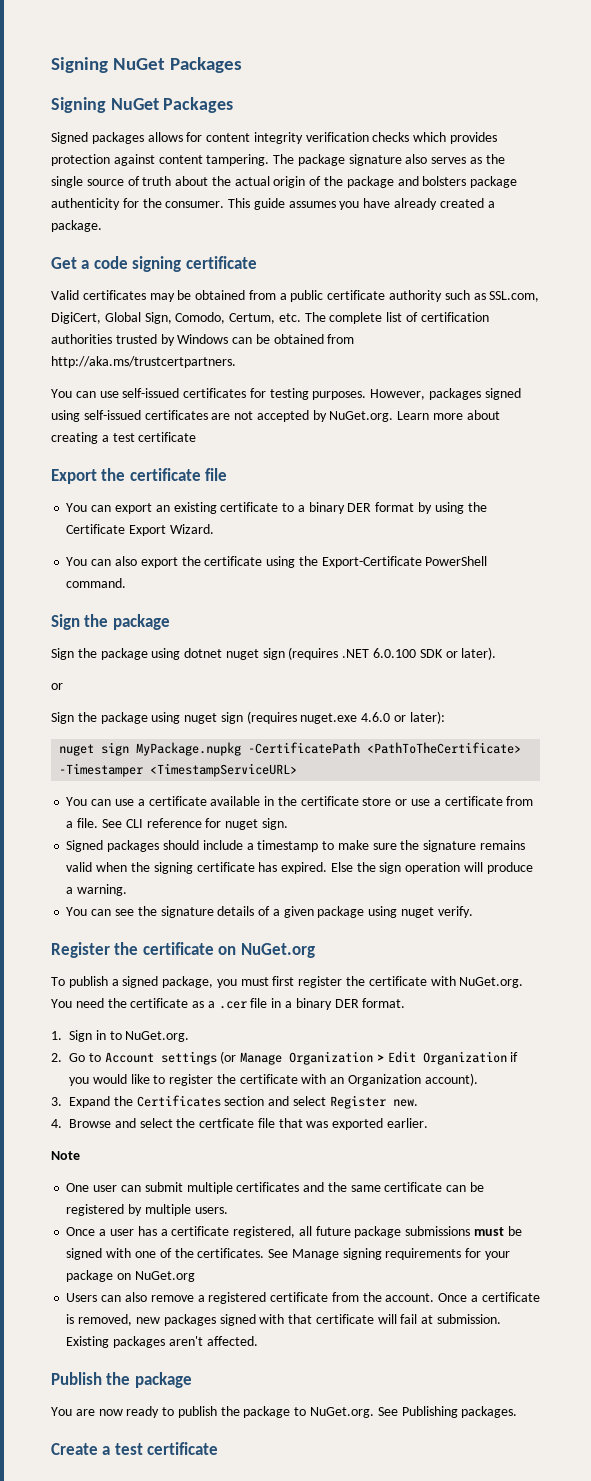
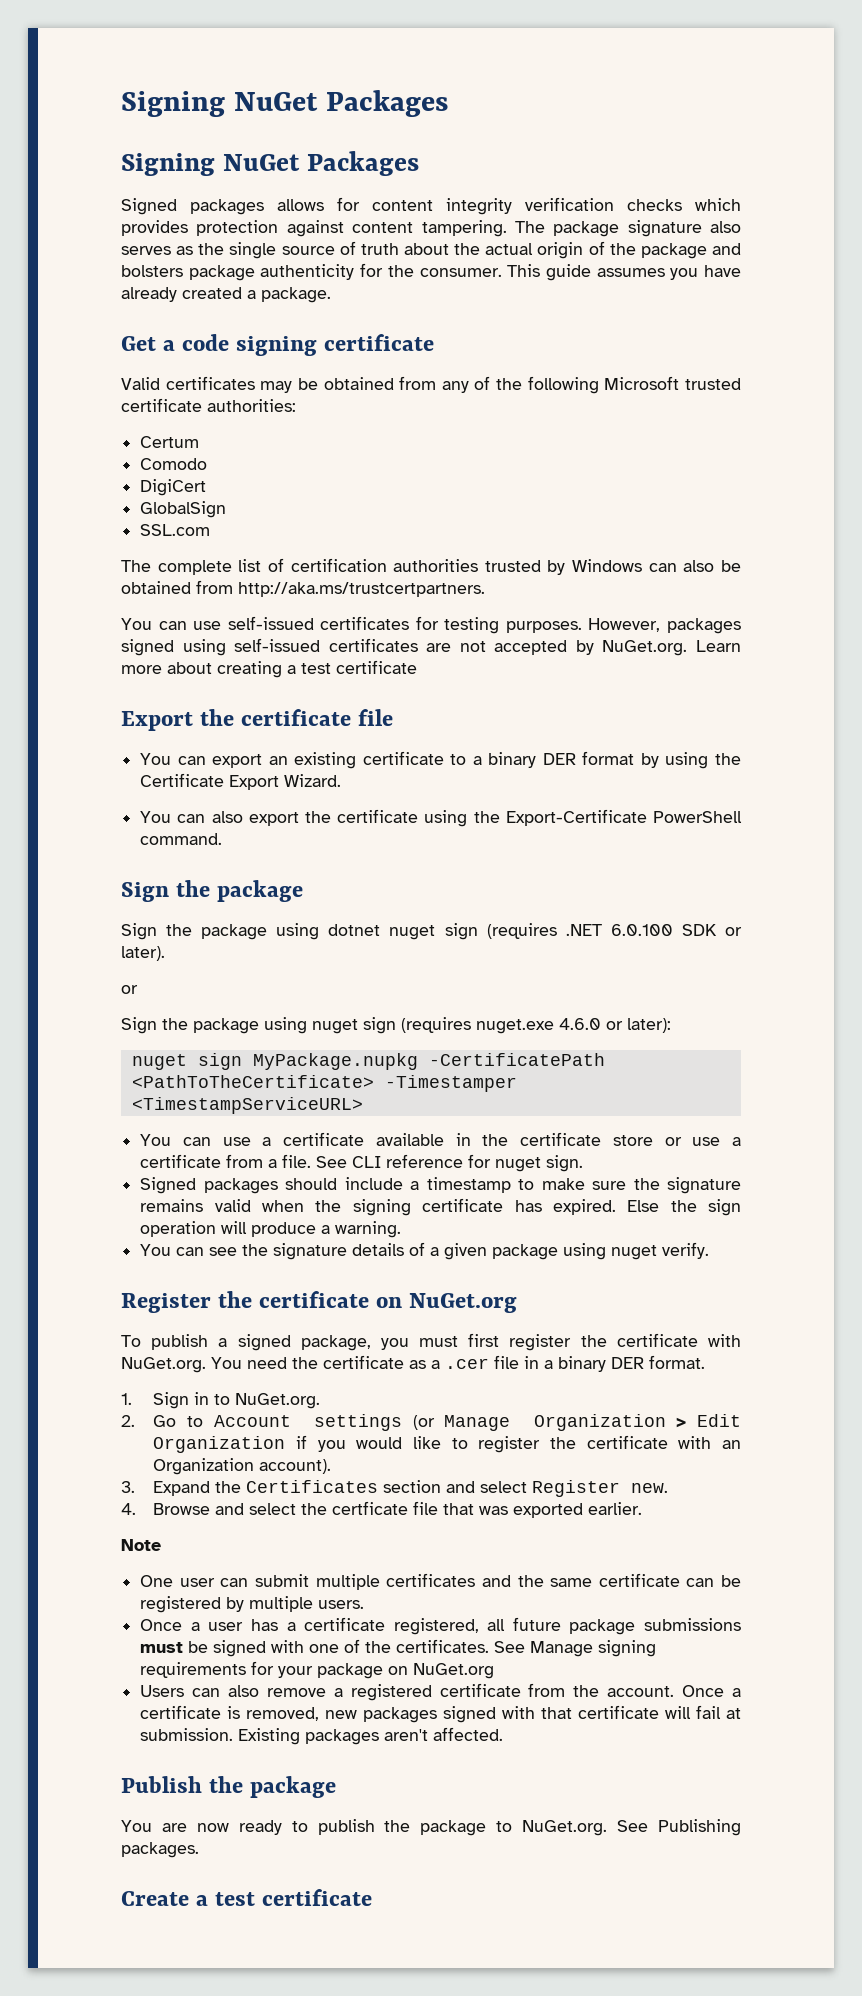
- Valid certificates may be obtained from a public certificate authority such as SSL.com, DigiCert, Global Sign, Comodo, Certum, etc. The complete list of certification authorities trusted by Windows can be obtained from http://aka.ms/trustcertpartners.
+ Valid certificates may be obtained from any of the following Microsoft trusted certificate authorities:
+ Certum
+ Comodo
+ DigiCert
+ GlobalSign
+ SSL.com
+ The complete list of certification authorities trusted by Windows can also be obtained from http://aka.ms/trustcertpartners.

